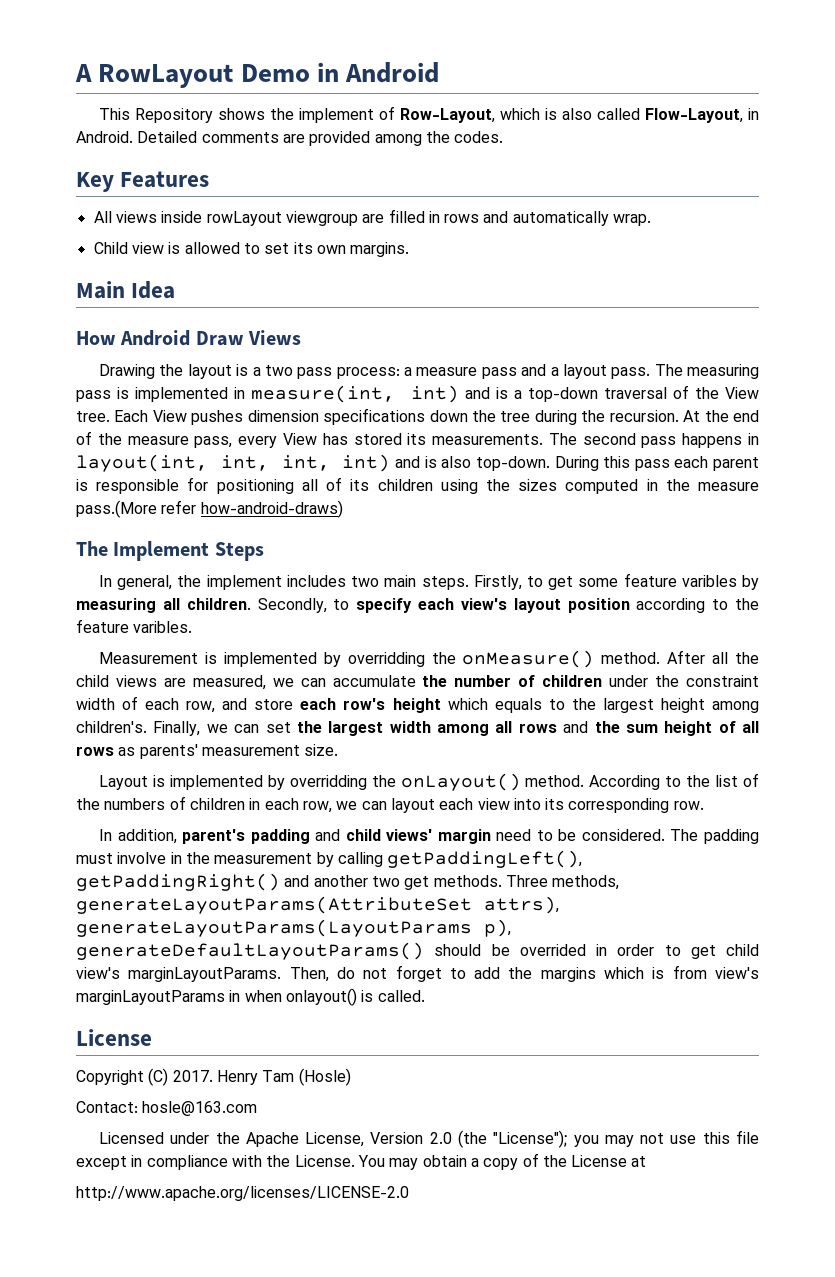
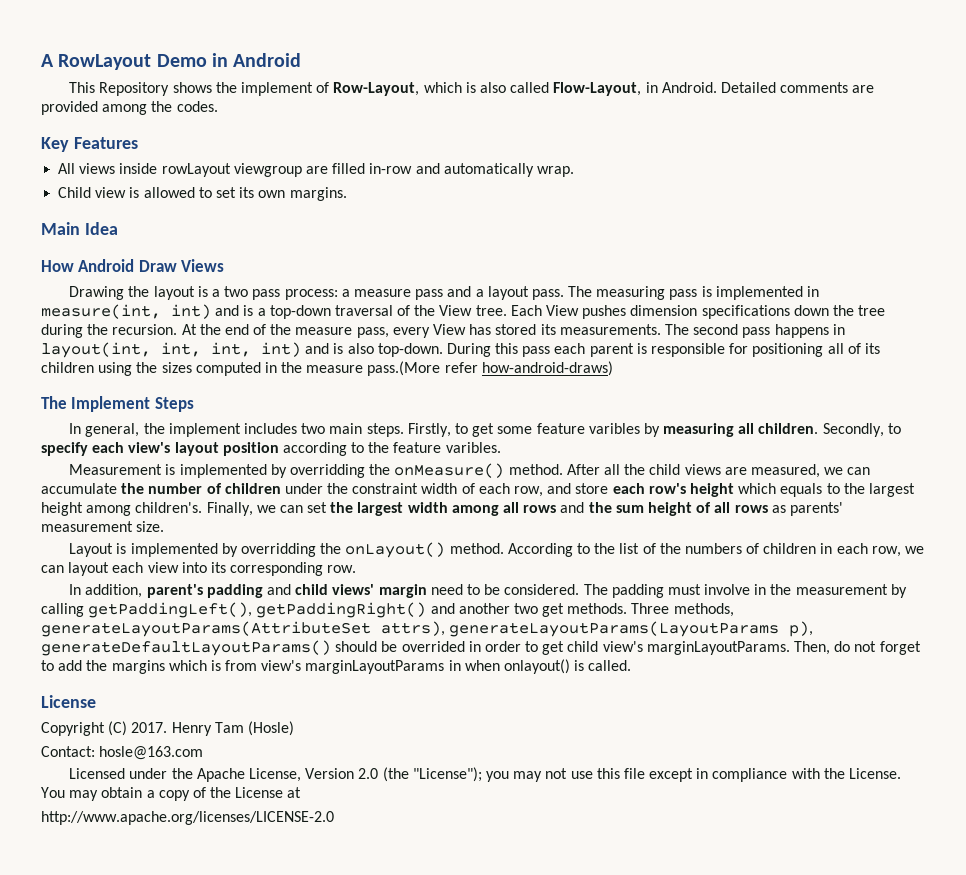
- All views inside rowLayout viewgroup are filled in rows and automatically wrap.
+ All views inside rowLayout viewgroup are filled in-row and automatically wrap.

